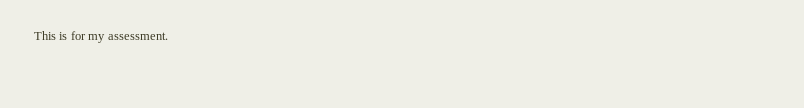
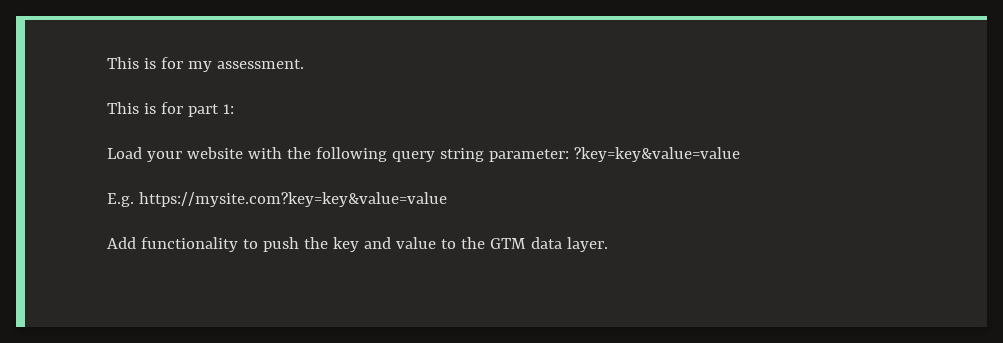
+ This is for part 1:
+ Load your website with the following query string parameter: ?key=key&value=value
+ E.g. https://mysite.com?key=key&value=value
+ Add functionality to push the key and value to the GTM data layer.

